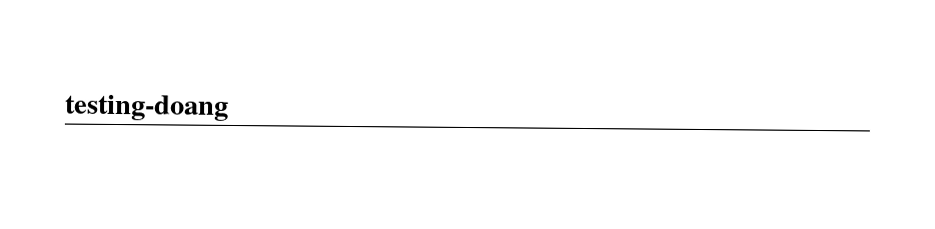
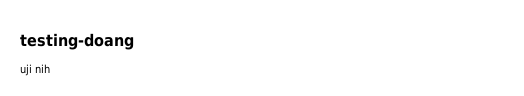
+ uji nih

